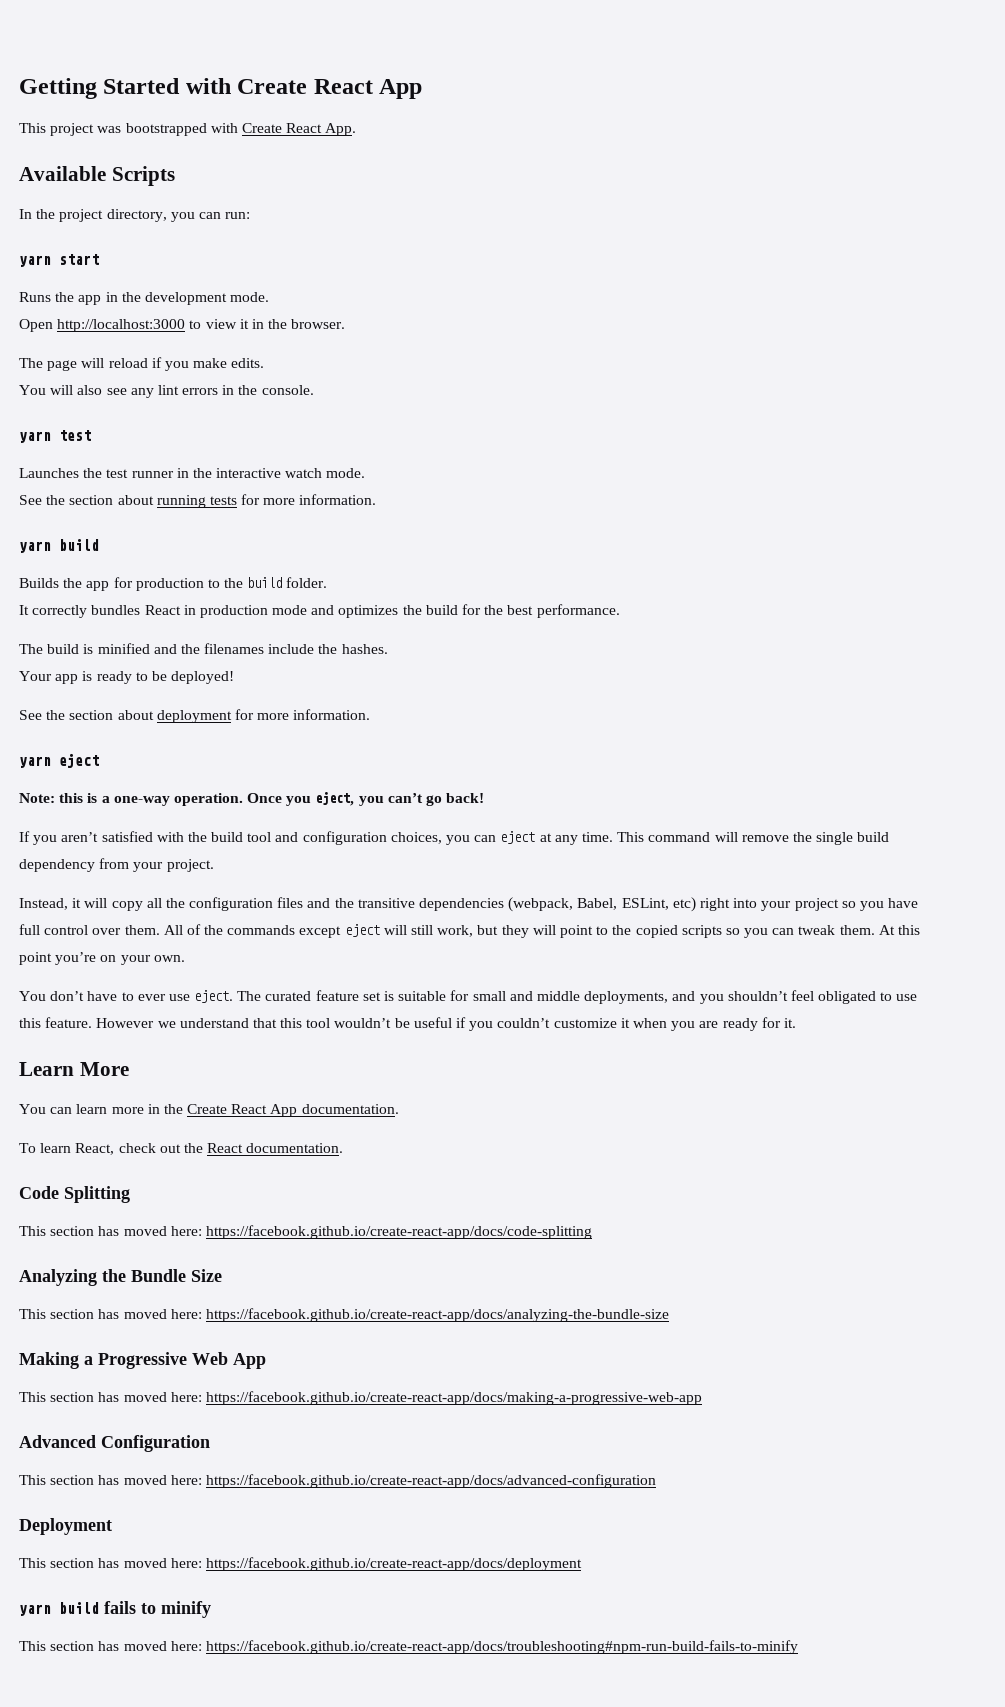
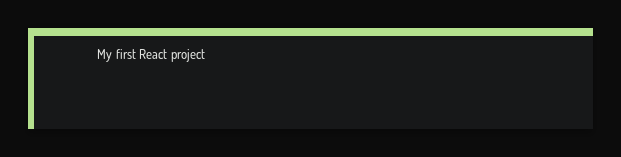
- Getting Started with Create React App
- This project was bootstrapped with Create React App.
- Available Scripts
- In the project directory, you can run:
- yarn start
- Runs the app in the development mode.
- Open http://localhost:3000 to view it in the browser.
- The page will reload if you make edits.
- You will also see any lint errors in the console.
- yarn test
- Launches the test runner in the interactive watch mode.
- See the section about running tests for more information.
- yarn build
- Builds the app for production to the build folder.
- It correctly bundles React in production mode and optimizes the build for the best performance.
- The build is minified and the filenames include the hashes.
- Your app is ready to be deployed!
- See the section about deployment for more information.
- yarn eject
- Note: this is a one-way operation. Once you eject, you can’t go back!
- If you aren’t satisfied with the build tool and configuration choices, you can eject at any time. This command will remove the single build dependency from your project.
- Instead, it will copy all the configuration files and the transitive dependencies (webpack, Babel, ESLint, etc) right into your project so you have full control over them. All of the commands except eject will still work, but they will point to the copied scripts so you can tweak them. At this point you’re on your own.
- You don’t have to ever use eject. The curated feature set is suitable for small and middle deployments, and you shouldn’t feel obligated to use this feature. However we understand that this tool wouldn’t be useful if you couldn’t customize it when you are ready for it.
- Learn More
- You can learn more in the Create React App documentation.
- To learn React, check out the React documentation.
- Code Splitting
- This section has moved here: https://facebook.github.io/create-react-app/docs/code-splitting
- Analyzing the Bundle Size
- This section has moved here: https://facebook.github.io/create-react-app/docs/analyzing-the-bundle-size
- Making a Progressive Web App
- This section has moved here: https://facebook.github.io/create-react-app/docs/making-a-progressive-web-app
- Advanced Configuration
- This section has moved here: https://facebook.github.io/create-react-app/docs/advanced-configuration
- Deployment
- This section has moved here: https://facebook.github.io/create-react-app/docs/deployment
- yarn build fails to minify
- This section has moved here: https://facebook.github.io/create-react-app/docs/troubleshooting#npm-run-build-fails-to-minify
+ My first React project

